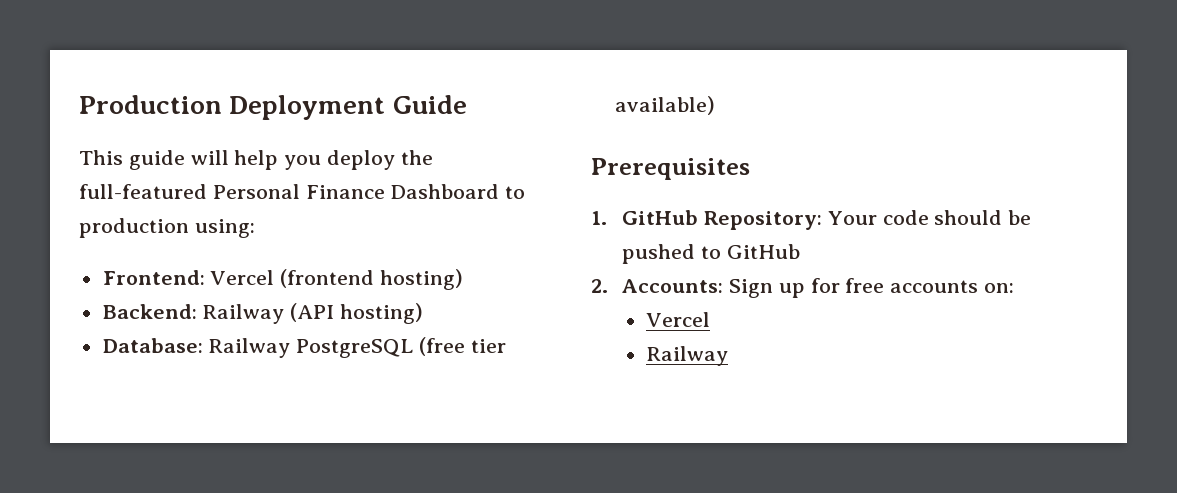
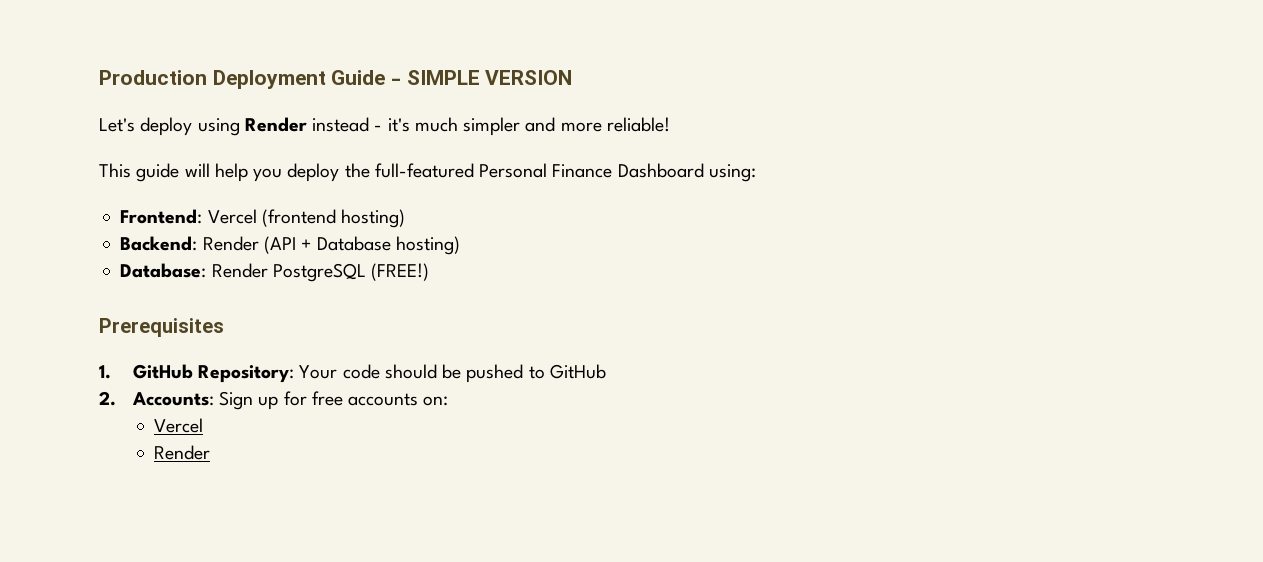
- Production Deployment Guide
+ Production Deployment Guide - SIMPLE VERSION
+ Let's deploy using Render instead - it's much simpler and more reliable!
- This guide will help you deploy the full-featured Personal Finance Dashboard to production using:
+ This guide will help you deploy the full-featured Personal Finance Dashboard using:
- Backend: Railway (API hosting)
- Database: Railway PostgreSQL (free tier available)
+ Backend: Render (API + Database hosting)
+ Database: Render PostgreSQL (FREE!)
  2. Accounts: Sign up for free accounts on:
  Vercel
- Railway
+ Render

